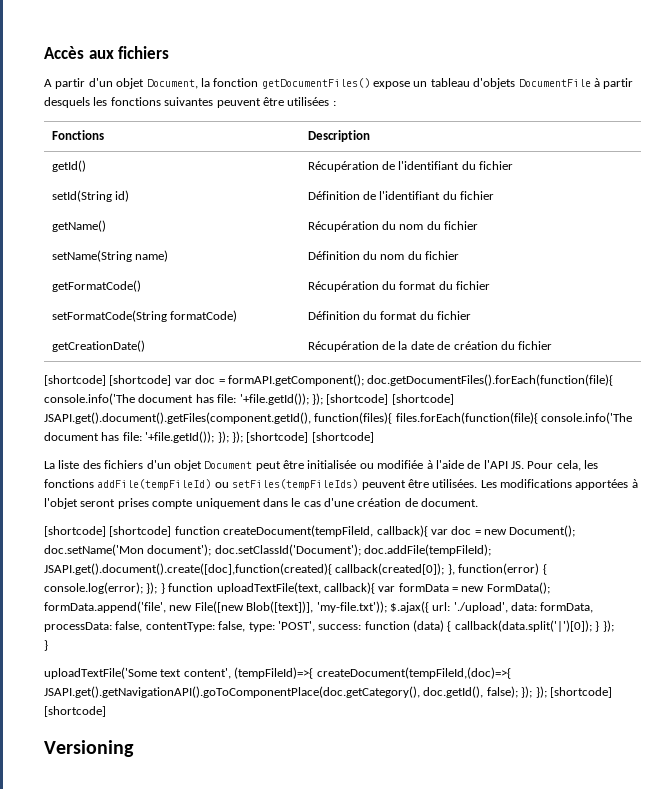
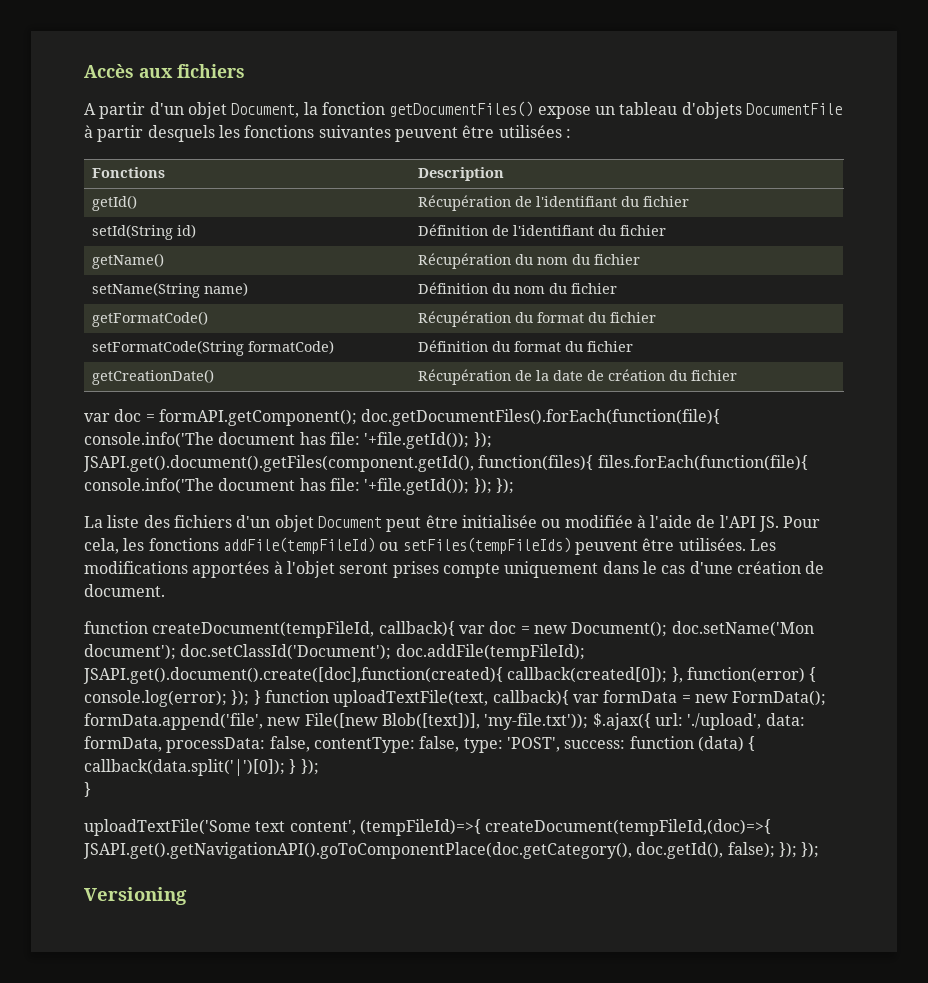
- [shortcode] [shortcode] var doc = formAPI.getComponent(); doc.getDocumentFiles().forEach(function(file){ console.info('The document has file: '+file.getId()); }); [shortcode] [shortcode] JSAPI.get().document().getFiles(component.getId(), function(files){ files.forEach(function(file){ console.info('The document has file: '+file.getId()); }); }); [shortcode] [shortcode]
+ var doc = formAPI.getComponent(); doc.getDocumentFiles().forEach(function(file){ console.info('The document has file: '+file.getId()); }); JSAPI.get().document().getFiles(component.getId(), function(files){ files.forEach(function(file){ console.info('The document has file: '+file.getId()); }); });
- [shortcode] [shortcode] function createDocument(tempFileId, callback){ var doc = new Document(); doc.setName('Mon document'); doc.setClassId('Document'); doc.addFile(tempFileId); JSAPI.get().document().create([doc],function(created){ callback(created[0]); }, function(error) { console.log(error); }); } function uploadTextFile(text, callback){ var formData = new FormData(); formData.append('file', new File([new Blob([text])], 'my-file.txt')); $.ajax({ url: './upload', data: formData, processData: false, contentType: false, type: 'POST', success: function (data) { callback(data.split('|')[0]); } });
+ function createDocument(tempFileId, callback){ var doc = new Document(); doc.setName('Mon document'); doc.setClassId('Document'); doc.addFile(tempFileId); JSAPI.get().document().create([doc],function(created){ callback(created[0]); }, function(error) { console.log(error); }); } function uploadTextFile(text, callback){ var formData = new FormData(); formData.append('file', new File([new Blob([text])], 'my-file.txt')); $.ajax({ url: './upload', data: formData, processData: false, contentType: false, type: 'POST', success: function (data) { callback(data.split('|')[0]); } });
- uploadTextFile('Some text content', (tempFileId)=>{ createDocument(tempFileId,(doc)=>{ JSAPI.get().getNavigationAPI().goToComponentPlace(doc.getCategory(), doc.getId(), false); }); }); [shortcode] [shortcode]
+ uploadTextFile('Some text content', (tempFileId)=>{ createDocument(tempFileId,(doc)=>{ JSAPI.get().getNavigationAPI().goToComponentPlace(doc.getCategory(), doc.getId(), false); }); });

